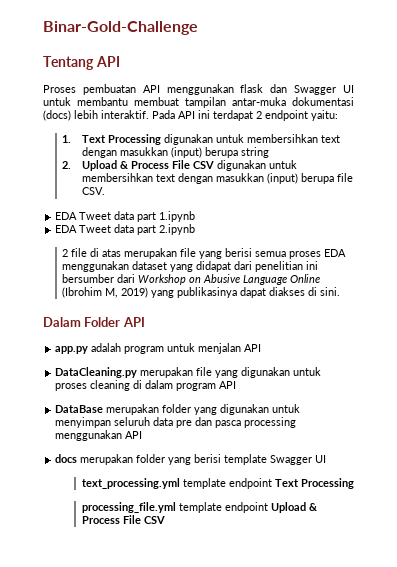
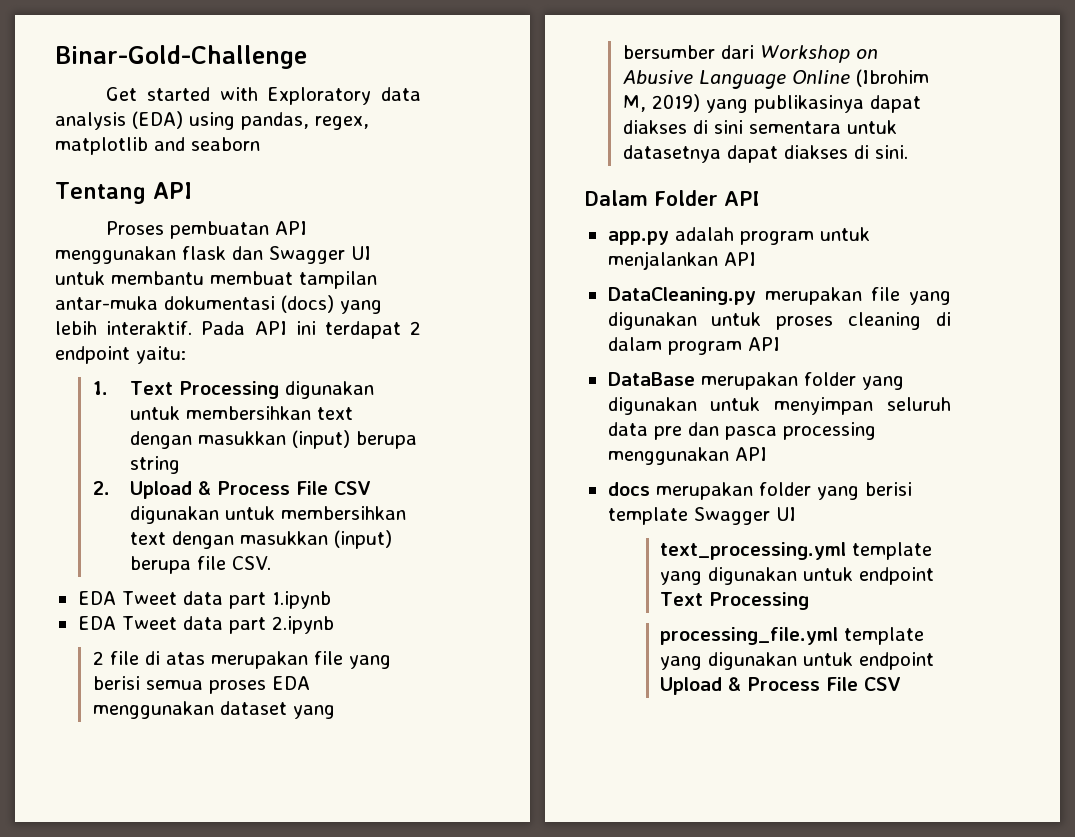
+ Get started with Exploratory data analysis (EDA) using pandas, regex, matplotlib and seaborn
- Proses pembuatan API menggunakan flask dan Swagger UI untuk membantu membuat tampilan antar-muka dokumentasi (docs) lebih interaktif.
+ Proses pembuatan API menggunakan flask dan Swagger UI untuk membantu membuat tampilan antar-muka dokumentasi (docs) yang lebih interaktif.
- 2 file di atas merupakan file yang berisi semua proses EDA menggunakan dataset yang didapat dari penelitian ini bersumber dari Workshop on Abusive Language Online (Ibrohim M, 2019) yang publikasinya dapat diakses di sini.
+ 2 file di atas merupakan file yang berisi semua proses EDA menggunakan dataset yang bersumber dari Workshop on Abusive Language Online (Ibrohim M, 2019) yang publikasinya dapat diakses di sini sementara untuk datasetnya dapat diakses di sini.
- app.py adalah program untuk menjalan API
+ app.py adalah program untuk menjalankan API
- text_processing.yml template endpoint Text Processing
+ text_processing.yml template yang digunakan untuk endpoint Text Processing
- processing_file.yml template endpoint Upload & Process File CSV
+ processing_file.yml template yang digunakan untuk endpoint Upload & Process File CSV

